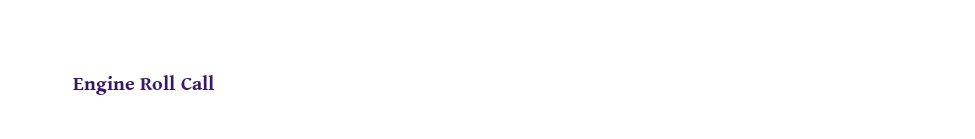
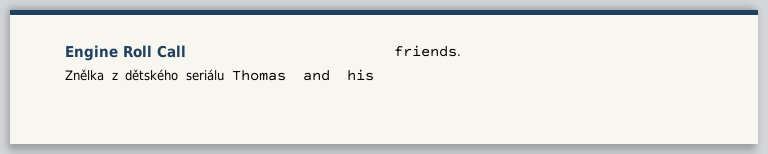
+ Znělka z dětského seriálu Thomas and his friends.

